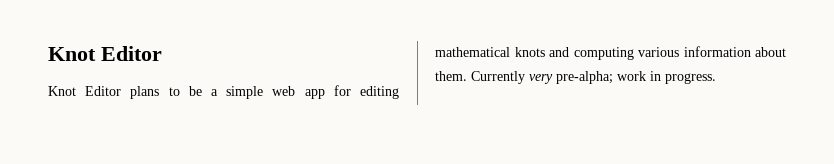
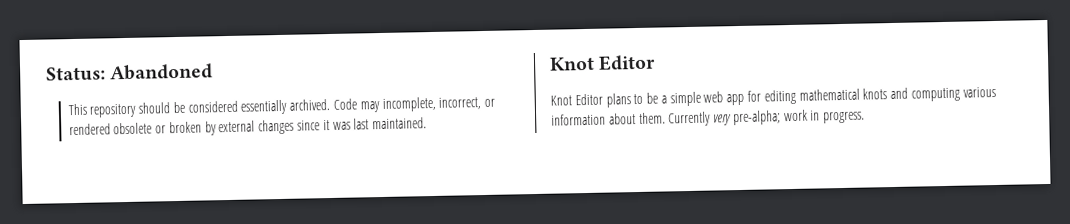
+ Status: Abandoned
+ This repository should be considered essentially archived. Code may incomplete, incorrect, or rendered obsolete or broken by external changes since it was last maintained.

